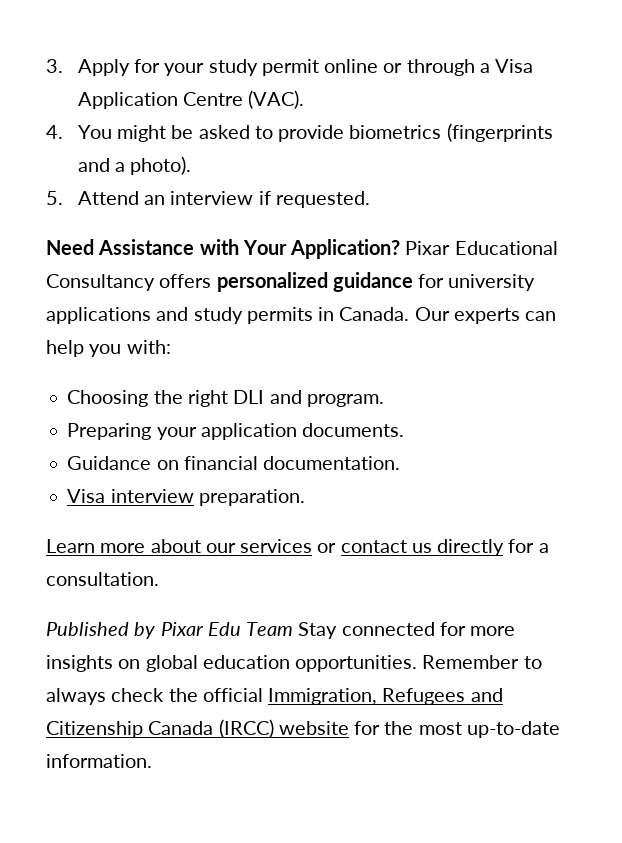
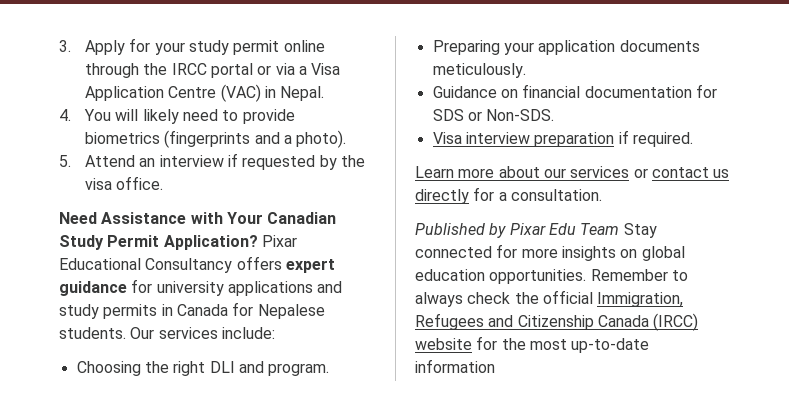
- 3. Apply for your study permit online or through a Visa Application Centre (VAC).
+ 3. Apply for your study permit online through the IRCC portal or via a Visa Application Centre (VAC) in Nepal.
- 4. You might be asked to provide biometrics (fingerprints and a photo).
+ 4. You will likely need to provide biometrics (fingerprints and a photo).
- 5. Attend an interview if requested.
+ 5. Attend an interview if requested by the visa office.
- Need Assistance with Your Application?
+ Need Assistance with Your Canadian Study Permit Application?
- Pixar Educational Consultancy offers personalized guidance for university applications and study permits in Canada. Our experts can help you with:
+ Pixar Educational Consultancy offers expert guidance for university applications and study permits in Canada for Nepalese students. Our services include:
- Preparing your application documents.
+ Preparing your application documents meticulously.
- Guidance on financial documentation.
+ Guidance on financial documentation for SDS or Non-SDS.
- Visa interview preparation.
+ Visa interview preparation if required.
- Remember to always check the official Immigration, Refugees and Citizenship Canada (IRCC) website for the most up-to-date information.
+ Remember to always check the official Immigration, Refugees and Citizenship Canada (IRCC) website for the most up-to-date information

